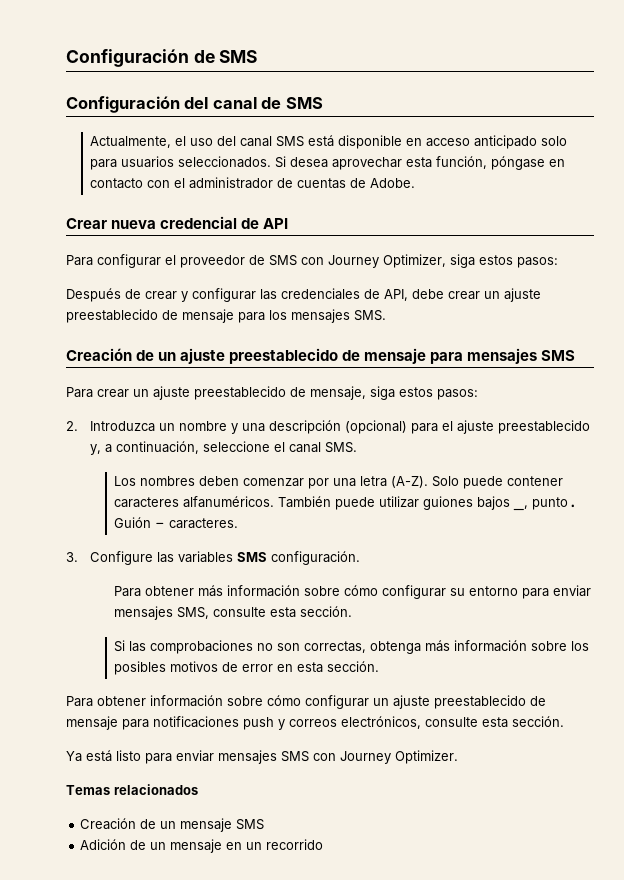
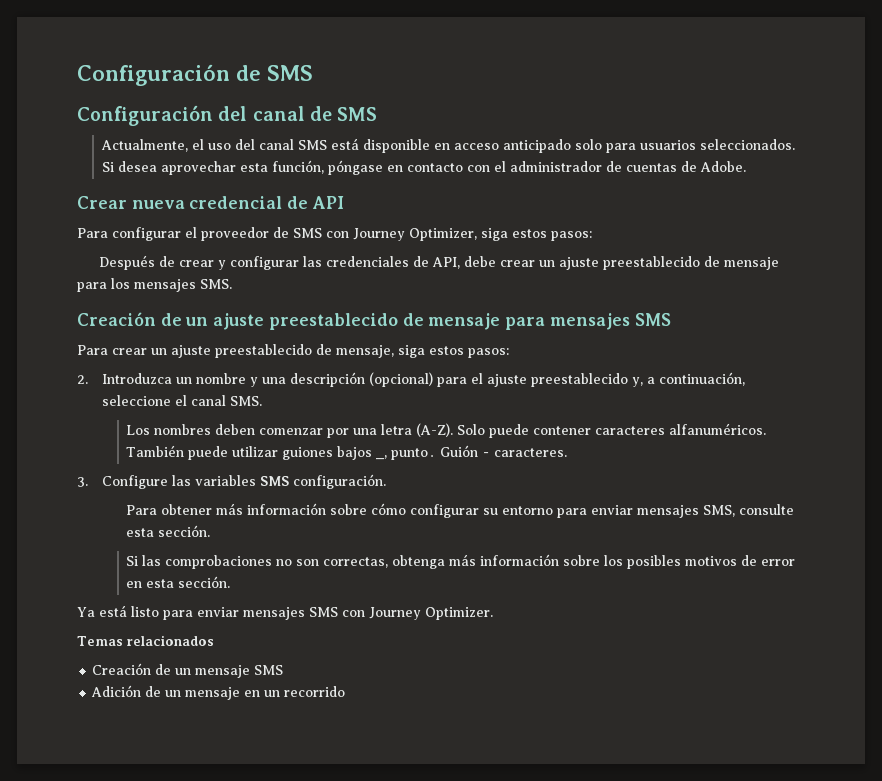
- Para obtener información sobre cómo configurar un ajuste preestablecido de mensaje para notificaciones push y correos electrónicos, consulte esta sección.

